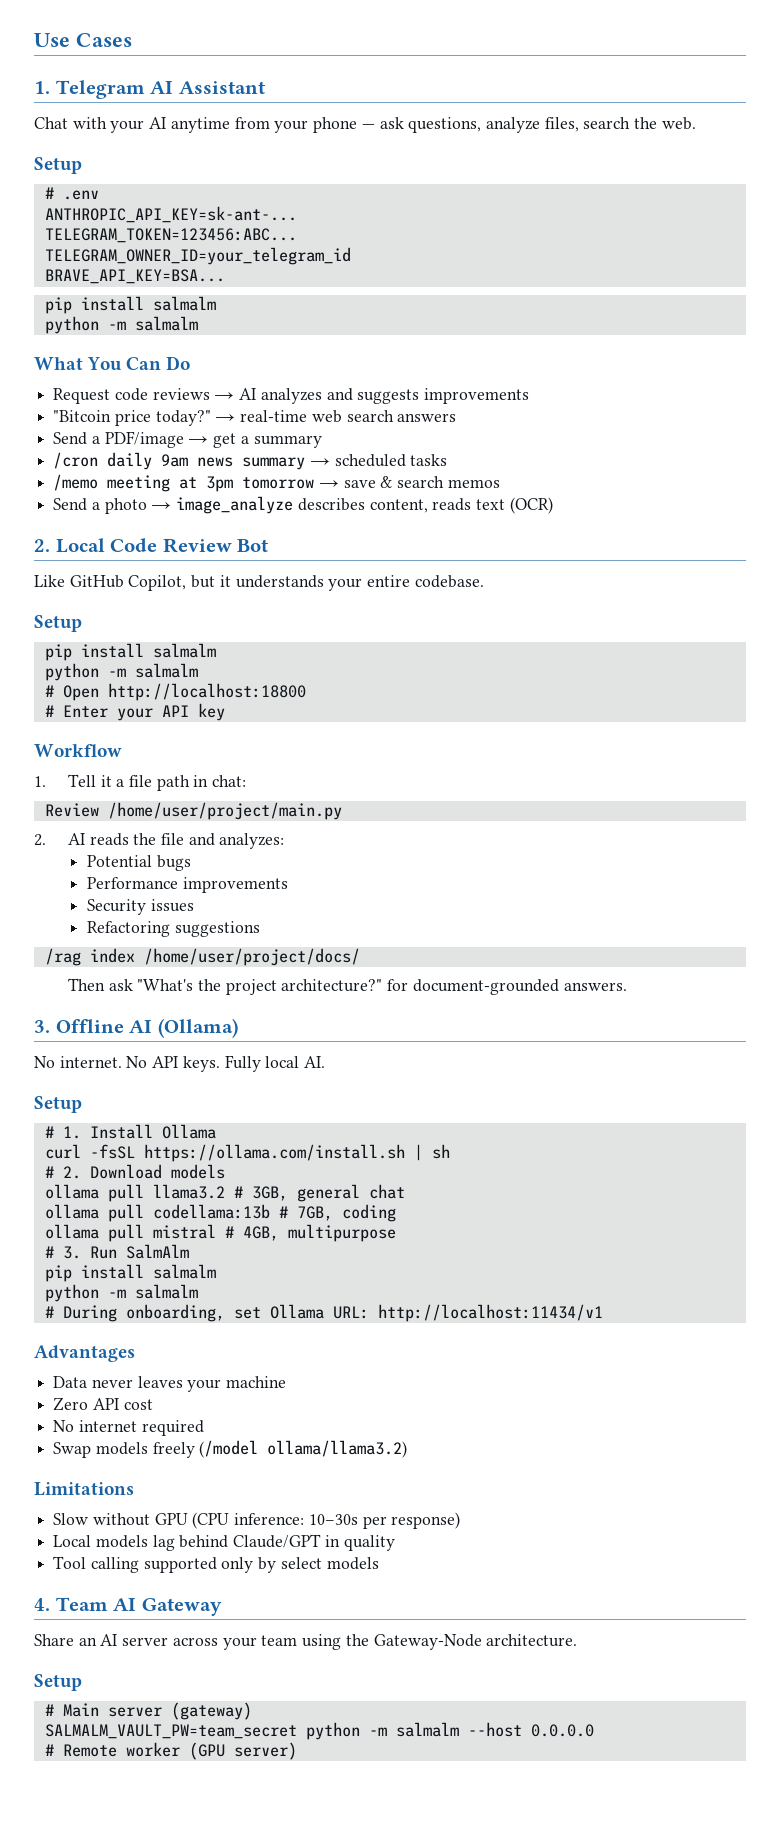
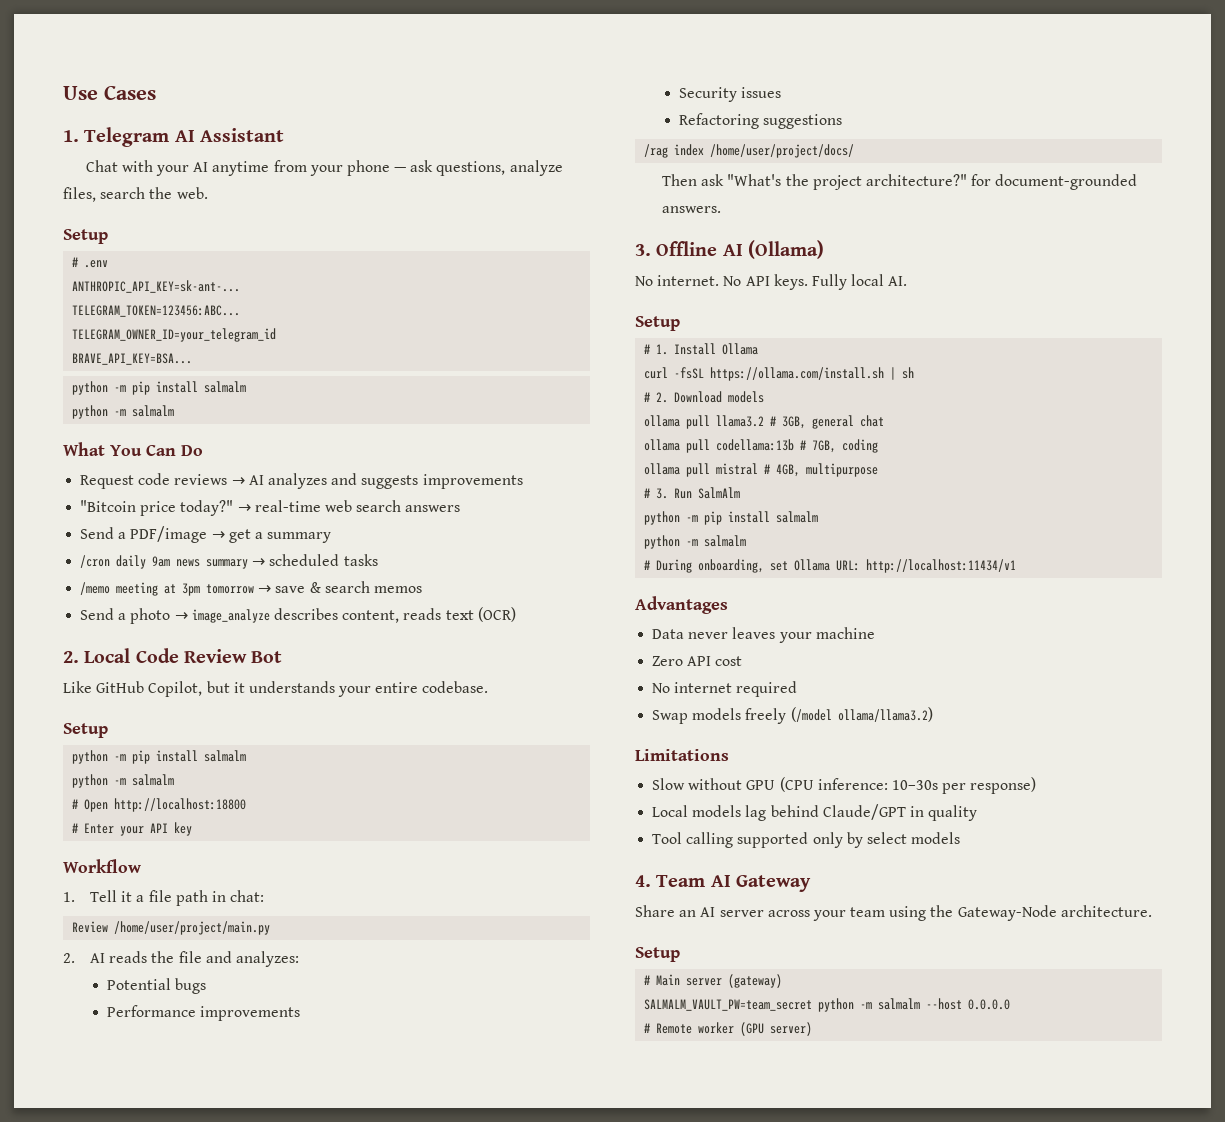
  BRAVE_API_KEY=BSA...
- pip install salmalm
+ python -m pip install salmalm
  Like GitHub Copilot, but it understands your entire codebase.
  Setup
- pip install salmalm
+ python -m pip install salmalm
  # 3. Run SalmAlm
- pip install salmalm
+ python -m pip install salmalm

